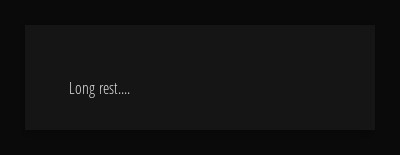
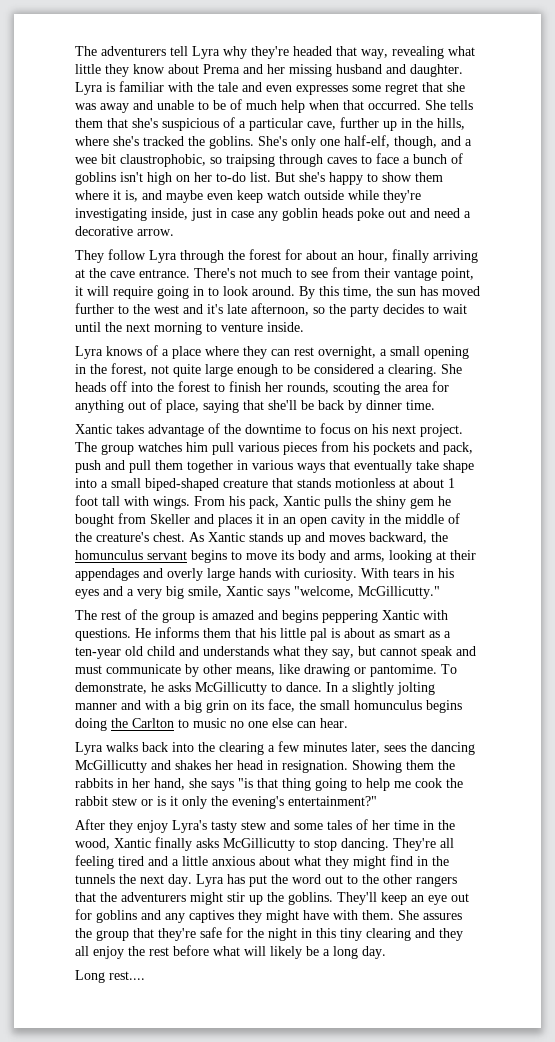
+ The adventurers tell Lyra why they're headed that way, revealing what little they know about Prema and her missing husband and daughter. Lyra is familiar with the tale and even expresses some regret that she was away and unable to be of much help when that occurred. She tells them that she's suspicious of a particular cave, further up in the hills, where she's tracked the goblins. She's only one half-elf, though, and a wee bit claustrophobic, so traipsing through caves to face a bunch of goblins isn't high on her to-do list. But she's happy to show them where it is, and maybe even keep watch outside while they're investigating inside, just in case any goblin heads poke out and need a decorative arrow.
+ They follow Lyra through the forest for about an hour, finally arriving at the cave entrance. There's not much to see from their vantage point, it will require going in to look around. By this time, the sun has moved further to the west and it's late afternoon, so the party decides to wait until the next morning to venture inside.
+ Lyra knows of a place where they can rest overnight, a small opening in the forest, not quite large enough to be considered a clearing. She heads off into the forest to finish her rounds, scouting the area for anything out of place, saying that she'll be back by dinner time.
+ Xantic takes advantage of the downtime to focus on his next project. The group watches him pull various pieces from his pockets and pack, push and pull them together in various ways that eventually take shape into a small biped-shaped creature that stands motionless at about 1 foot tall with wings. From his pack, Xantic pulls the shiny gem he bought from Skeller and places it in an open cavity in the middle of the creature's chest. As Xantic stands up and moves backward, the homunculus servant begins to move its body and arms, looking at their appendages and overly large hands with curiosity. With tears in his eyes and a very big smile, Xantic says "welcome, McGillicutty."
+ The rest of the group is amazed and begins peppering Xantic with questions. He informs them that his little pal is about as smart as a ten-year old child and understands what they say, but cannot speak and must communicate by other means, like drawing or pantomime. To demonstrate, he asks McGillicutty to dance. In a slightly jolting manner and with a big grin on its face, the small homunculus begins doing the Carlton to music no one else can hear.
+ Lyra walks back into the clearing a few minutes later, sees the dancing McGillicutty and shakes her head in resignation. Showing them the rabbits in her hand, she says "is that thing going to help me cook the rabbit stew or is it only the evening's entertainment?"
+ After they enjoy Lyra's tasty stew and some tales of her time in the wood, Xantic finally asks McGillicutty to stop dancing. They're all feeling tired and a little anxious about what they might find in the tunnels the next day. Lyra has put the word out to the other rangers that the adventurers might stir up the goblins. They'll keep an eye out for goblins and any captives they might have with them. She assures the group that they're safe for the night in this tiny clearing and they all enjoy the rest before what will likely be a long day.

